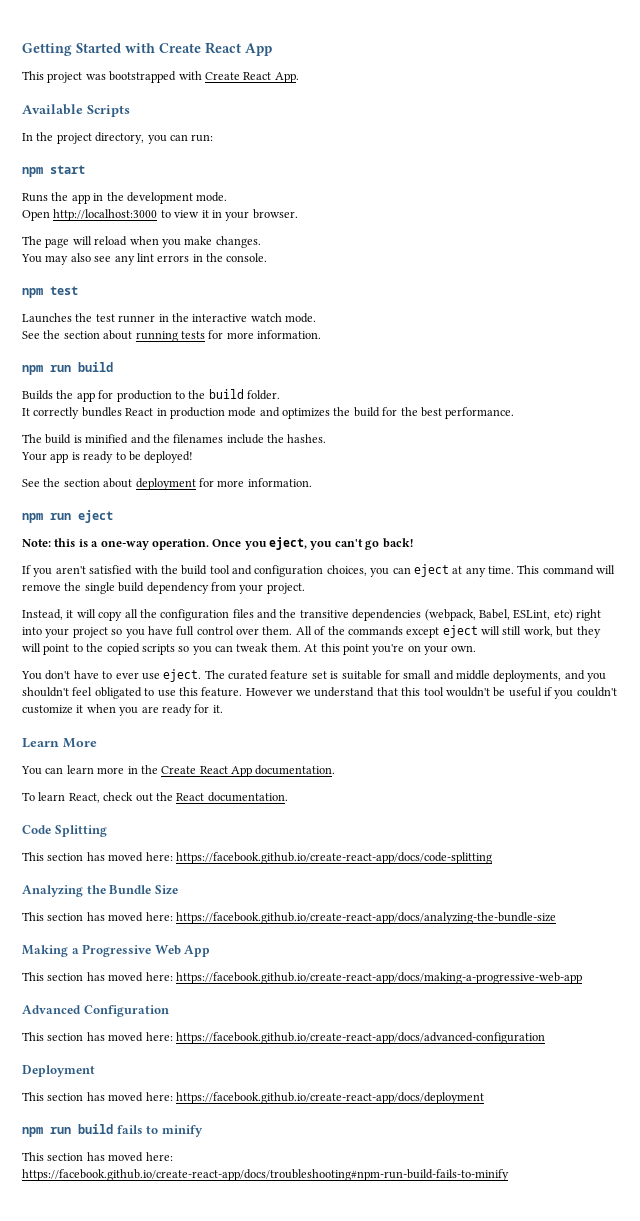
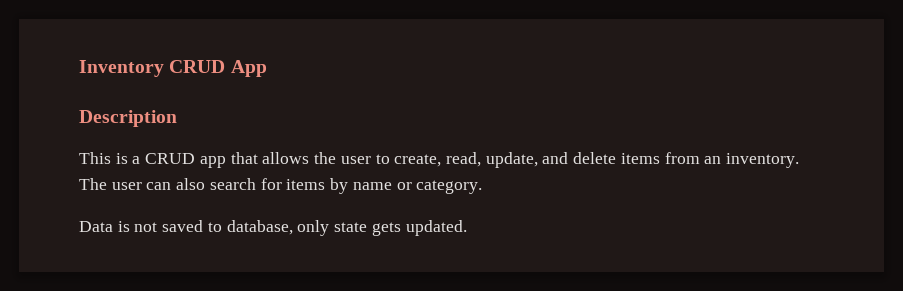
- Getting Started with Create React App
- This project was bootstrapped with Create React App.
- Available Scripts
- In the project directory, you can run:
- npm start
- Runs the app in the development mode.
- Open http://localhost:3000 to view it in your browser.
- The page will reload when you make changes.
- You may also see any lint errors in the console.
- npm test
- Launches the test runner in the interactive watch mode.
- See the section about running tests for more information.
- npm run build
- Builds the app for production to the build folder.
- It correctly bundles React in production mode and optimizes the build for the best performance.
- The build is minified and the filenames include the hashes.
- Your app is ready to be deployed!
- See the section about deployment for more information.
- npm run eject
- Note: this is a one-way operation. Once you eject, you can't go back!
- If you aren't satisfied with the build tool and configuration choices, you can eject at any time. This command will remove the single build dependency from your project.
- Instead, it will copy all the configuration files and the transitive dependencies (webpack, Babel, ESLint, etc) right into your project so you have full control over them. All of the commands except eject will still work, but they will point to the copied scripts so you can tweak them. At this point you're on your own.
- You don't have to ever use eject. The curated feature set is suitable for small and middle deployments, and you shouldn't feel obligated to use this feature. However we understand that this tool wouldn't be useful if you couldn't customize it when you are ready for it.
- Learn More
- You can learn more in the Create React App documentation.
- To learn React, check out the React documentation.
- Code Splitting
- This section has moved here: https://facebook.github.io/create-react-app/docs/code-splitting
- Analyzing the Bundle Size
- This section has moved here: https://facebook.github.io/create-react-app/docs/analyzing-the-bundle-size
- Making a Progressive Web App
- This section has moved here: https://facebook.github.io/create-react-app/docs/making-a-progressive-web-app
- Advanced Configuration
- This section has moved here: https://facebook.github.io/create-react-app/docs/advanced-configuration
- Deployment
- This section has moved here: https://facebook.github.io/create-react-app/docs/deployment
- npm run build fails to minify
- This section has moved here: https://facebook.github.io/create-react-app/docs/troubleshooting#npm-run-build-fails-to-minify
+ Inventory CRUD App
+ Description
+ This is a CRUD app that allows the user to create, read, update, and delete items from an inventory. The user can also search for items by name or category.
+ Data is not saved to database, only state gets updated.

